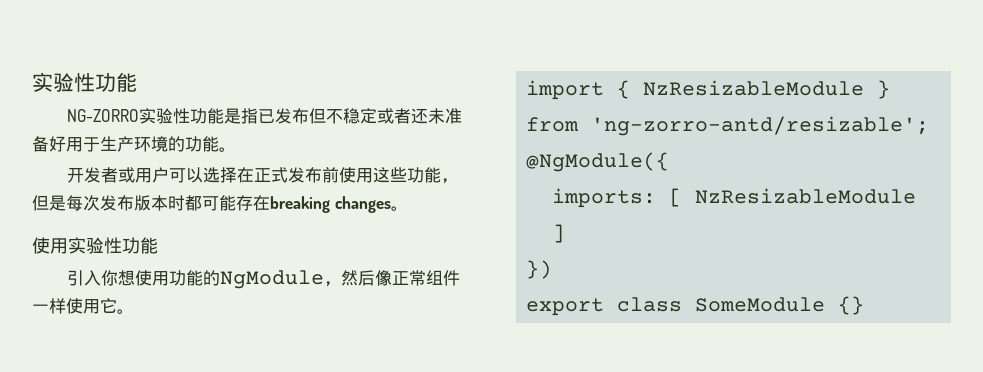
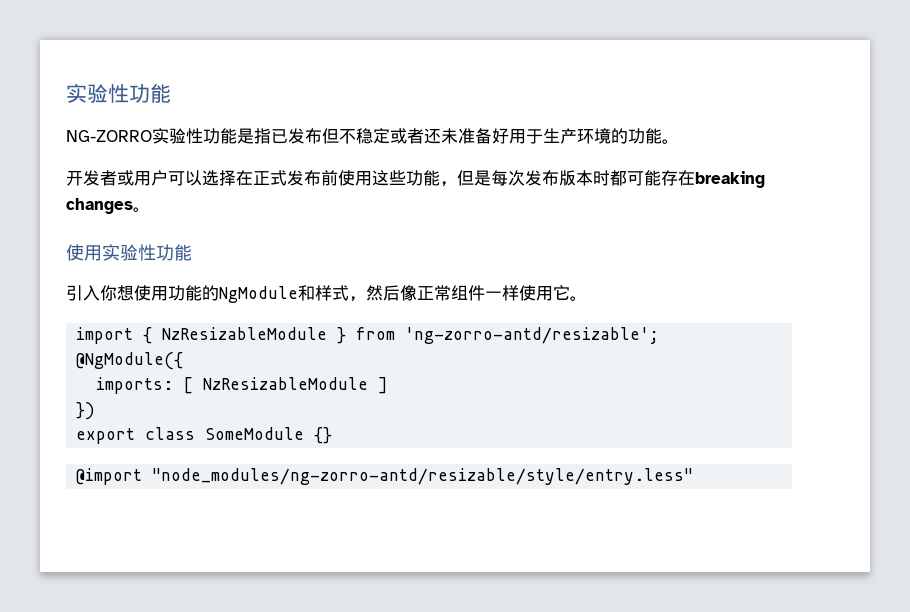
- 引入你想使用功能的NgModule，然后像正常组件一样使用它。
+ 引入你想使用功能的NgModule和样式，然后像正常组件一样使用它。
+ @import "node_modules/ng-zorro-antd/resizable/style/entry.less"

